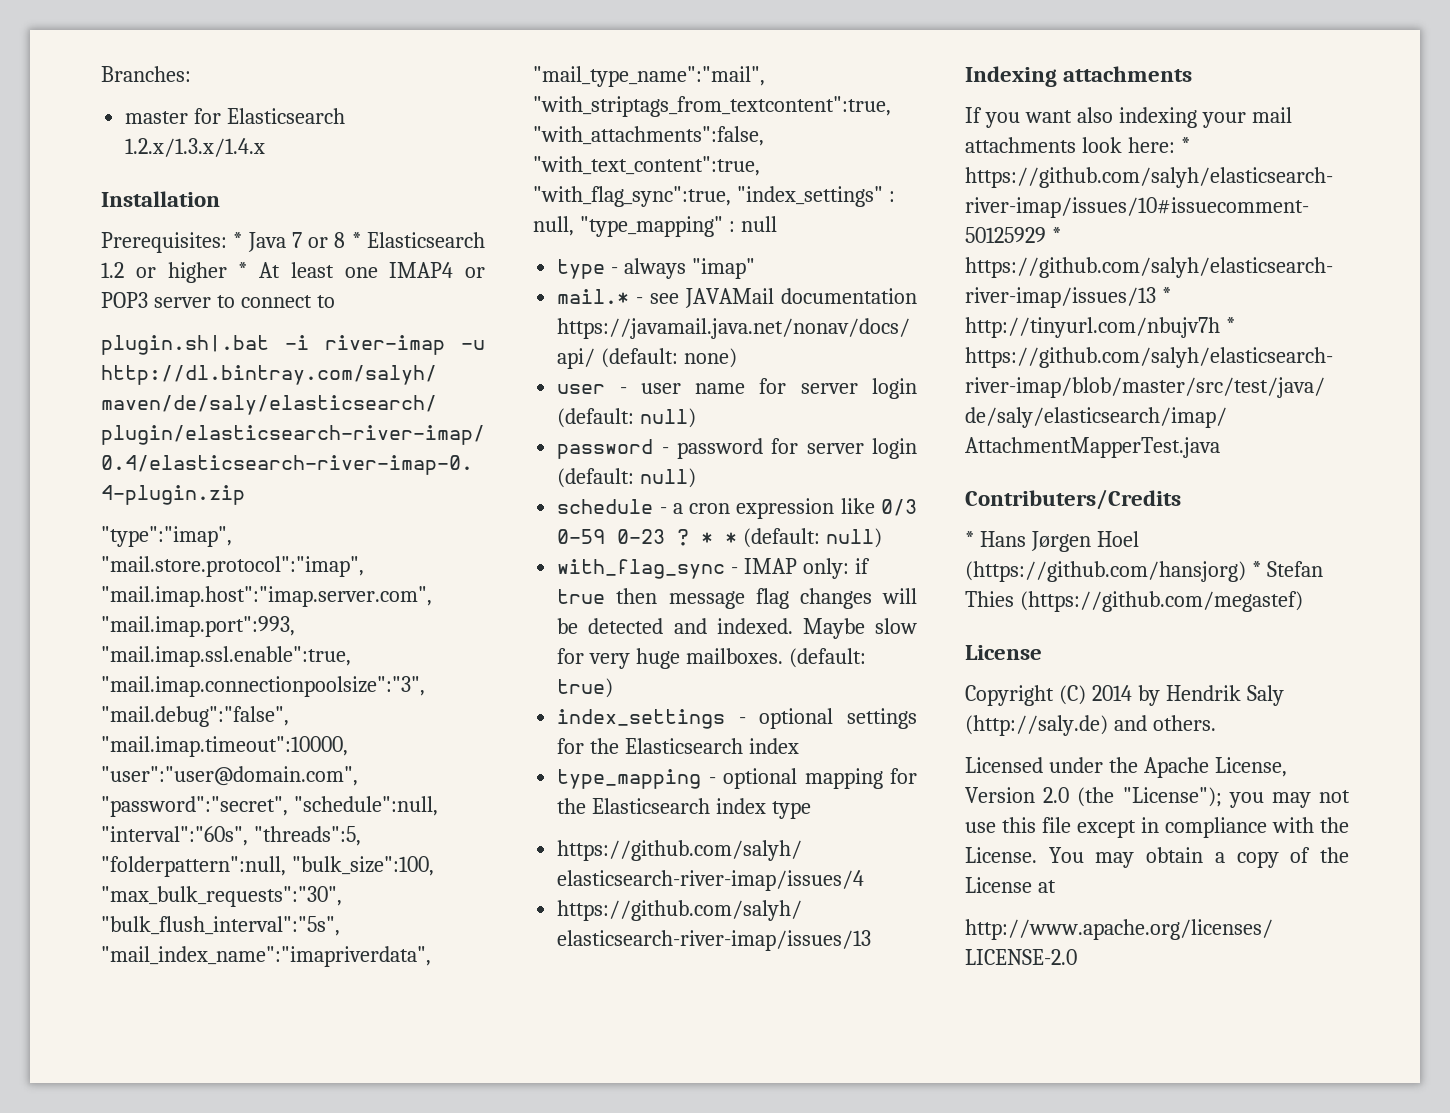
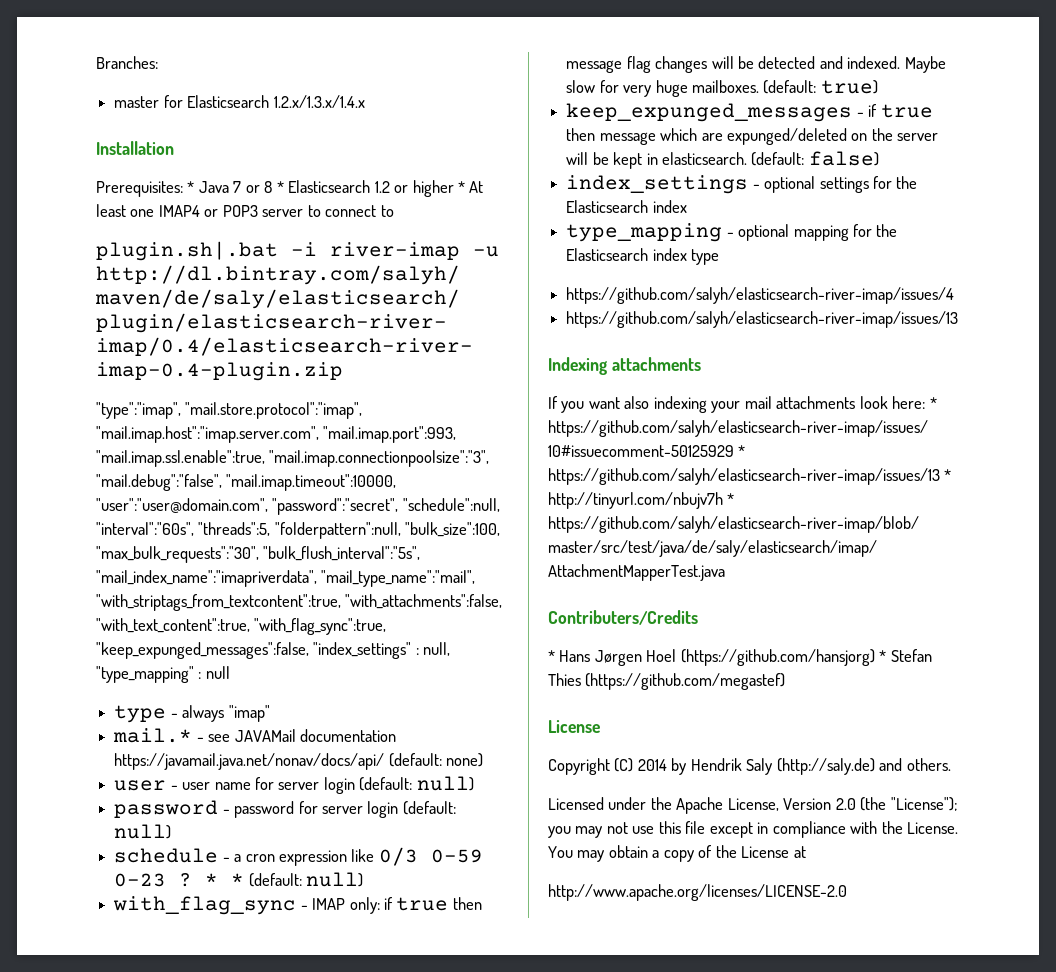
- "type":"imap", "mail.store.protocol":"imap", "mail.imap.host":"imap.server.com", "mail.imap.port":993, "mail.imap.ssl.enable":true, "mail.imap.connectionpoolsize":"3", "mail.debug":"false", "mail.imap.timeout":10000, "user":"user@domain.com", "password":"secret", "schedule":null, "interval":"60s", "threads":5, "folderpattern":null, "bulk_size":100, "max_bulk_requests":"30", "bulk_flush_interval":"5s", "mail_index_name":"imapriverdata", "mail_type_name":"mail", "with_striptags_from_textcontent":true, "with_attachments":false, "with_text_content":true, "with_flag_sync":true, "index_settings" : null, "type_mapping" : null
+ "type":"imap", "mail.store.protocol":"imap", "mail.imap.host":"imap.server.com", "mail.imap.port":993, "mail.imap.ssl.enable":true, "mail.imap.connectionpoolsize":"3", "mail.debug":"false", "mail.imap.timeout":10000, "user":"user@domain.com", "password":"secret", "schedule":null, "interval":"60s", "threads":5, "folderpattern":null, "bulk_size":100, "max_bulk_requests":"30", "bulk_flush_interval":"5s", "mail_index_name":"imapriverdata", "mail_type_name":"mail", "with_striptags_from_textcontent":true, "with_attachments":false, "with_text_content":true, "with_flag_sync":true, "keep_expunged_messages":false, "index_settings" : null, "type_mapping" : null
+ keep_expunged_messages - if true then message which are expunged/deleted on the server will be kept in elasticsearch. (default: false)

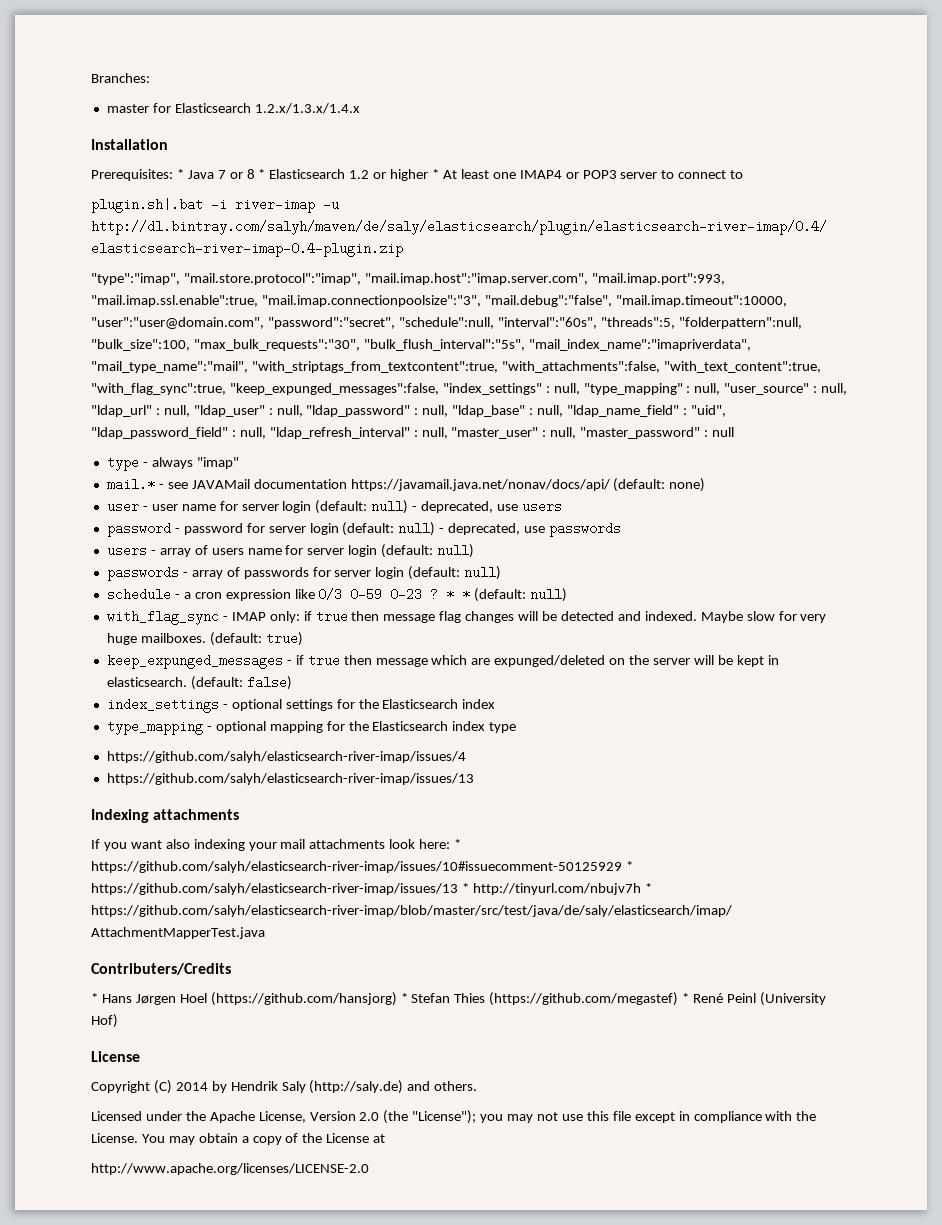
- "type":"imap", "mail.store.protocol":"imap", "mail.imap.host":"imap.server.com", "mail.imap.port":993, "mail.imap.ssl.enable":true, "mail.imap.connectionpoolsize":"3", "mail.debug":"false", "mail.imap.timeout":10000, "user":"user@domain.com", "password":"secret", "schedule":null, "interval":"60s", "threads":5, "folderpattern":null, "bulk_size":100, "max_bulk_requests":"30", "bulk_flush_interval":"5s", "mail_index_name":"imapriverdata", "mail_type_name":"mail", "with_striptags_from_textcontent":true, "with_attachments":false, "with_text_content":true, "with_flag_sync":true, "keep_expunged_messages":false, "index_settings" : null, "type_mapping" : null
+ "type":"imap", "mail.store.protocol":"imap", "mail.imap.host":"imap.server.com", "mail.imap.port":993, "mail.imap.ssl.enable":true, "mail.imap.connectionpoolsize":"3", "mail.debug":"false", "mail.imap.timeout":10000, "user":"user@domain.com", "password":"secret", "schedule":null, "interval":"60s", "threads":5, "folderpattern":null, "bulk_size":100, "max_bulk_requests":"30", "bulk_flush_interval":"5s", "mail_index_name":"imapriverdata", "mail_type_name":"mail", "with_striptags_from_textcontent":true, "with_attachments":false, "with_text_content":true, "with_flag_sync":true, "keep_expunged_messages":false, "index_settings" : null, "type_mapping" : null, "user_source" : null, "ldap_url" : null, "ldap_user" : null, "ldap_password" : null, "ldap_base" : null, "ldap_name_field" : "uid", "ldap_password_field" : null, "ldap_refresh_interval" : null, "master_user" : null, "master_password" : null
- user - user name for server login (default: null)
+ user - user name for server login (default: null) - deprecated, use users
- password - password for server login (default: null)
+ password - password for server login (default: null) - deprecated, use passwords
+ users - array of users name for server login (default: null)
+ passwords - array of passwords for server login (default: null)
- * Hans Jørgen Hoel (https://github.com/hansjorg) * Stefan Thies (https://github.com/megastef)
+ * Hans Jørgen Hoel (https://github.com/hansjorg) * Stefan Thies (https://github.com/megastef) * René Peinl (University Hof)

